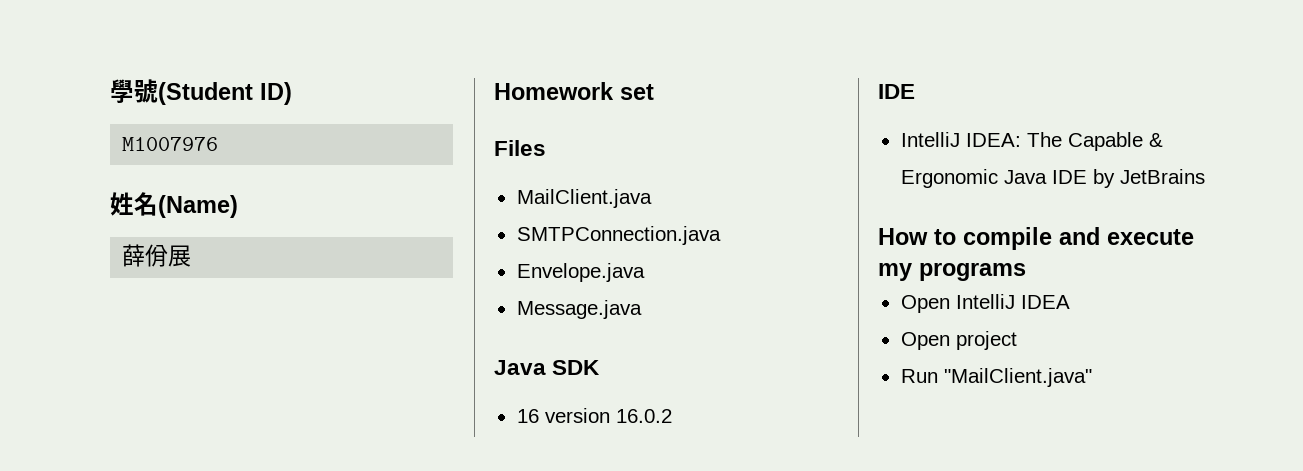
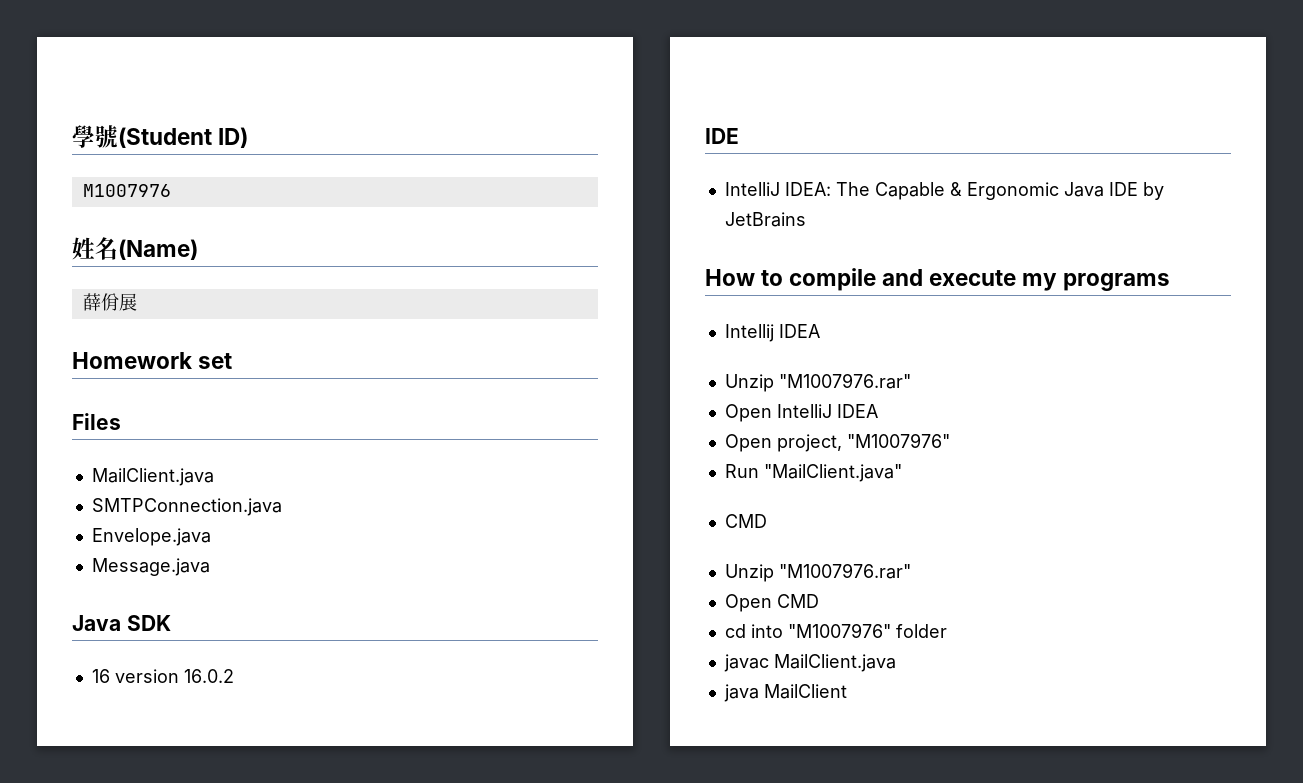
+ Intellij IDEA
+ Unzip "M1007976.rar"
- Open project
+ Open project, "M1007976"
  Run "MailClient.java"
+ CMD
+ Unzip "M1007976.rar"
+ Open CMD
+ cd into "M1007976" folder
+ javac MailClient.java
+ java MailClient

